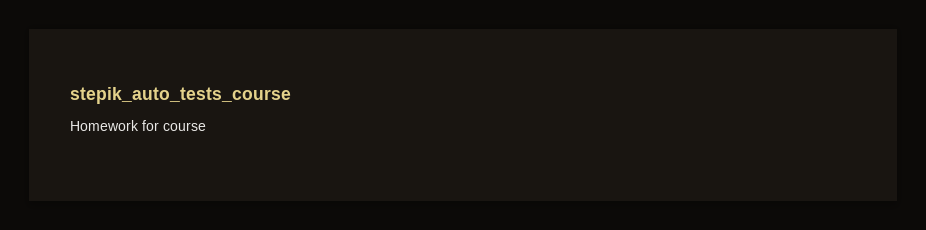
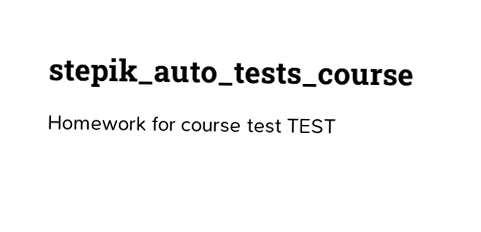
- Homework for course
+ Homework for course test TEST

